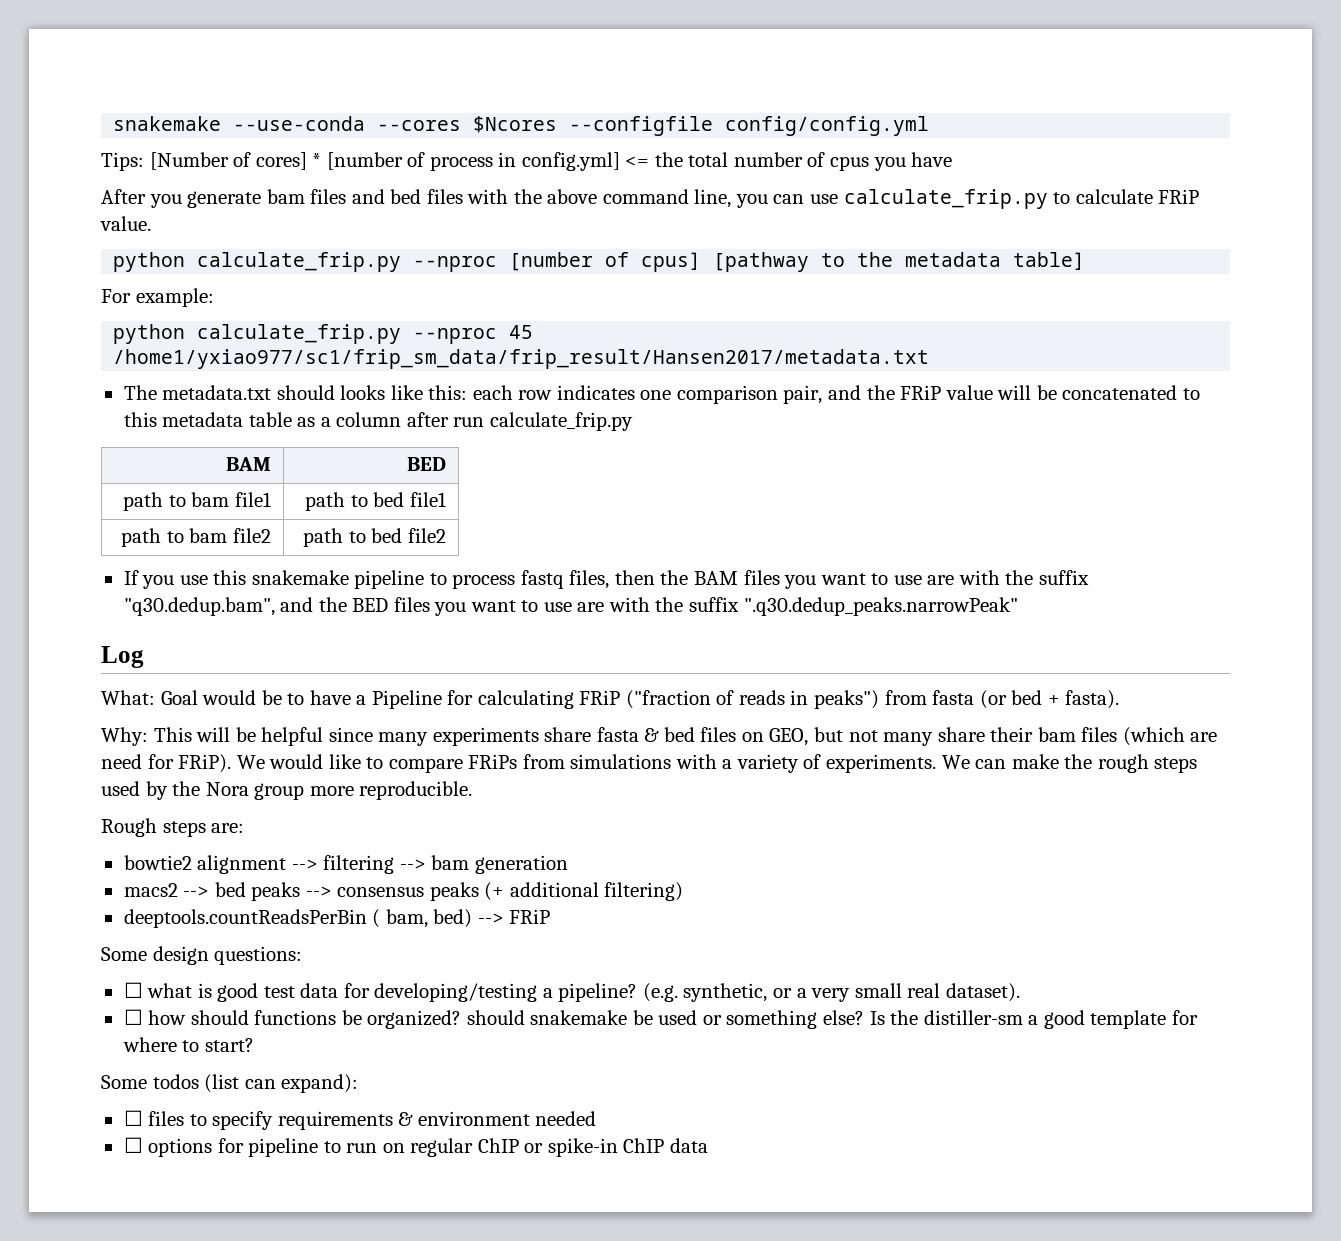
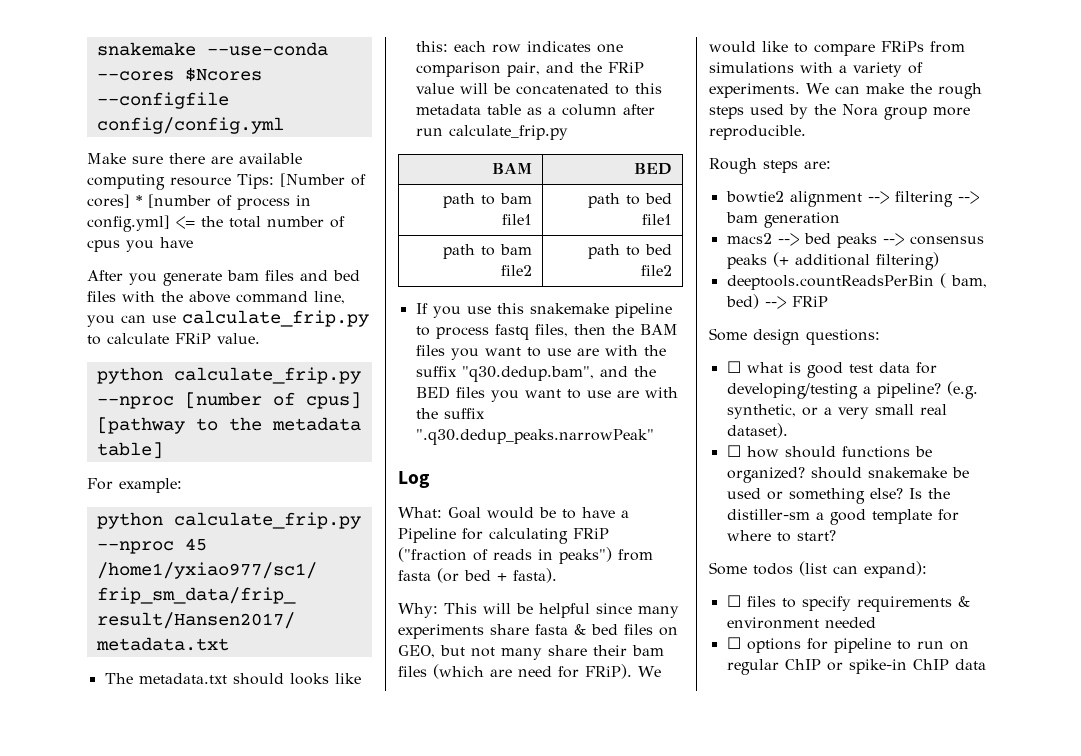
- Tips: [Number of cores] * [number of process in config.yml] <= the total number of cpus you have
+ Make sure there are available computing resource Tips: [Number of cores] * [number of process in config.yml] <= the total number of cpus you have

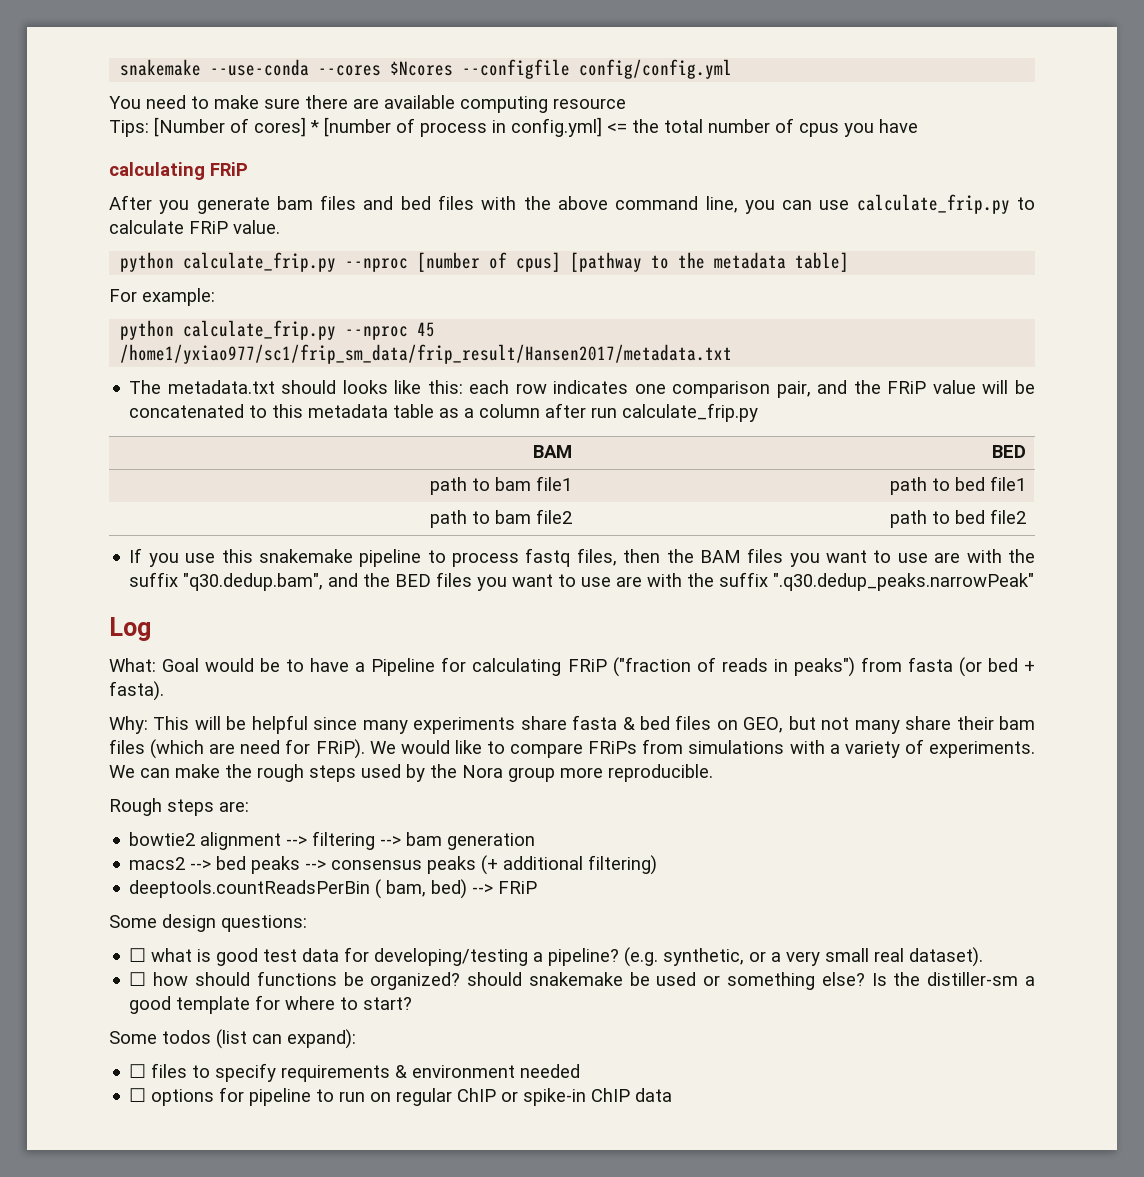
- Make sure there are available computing resource Tips: [Number of cores] * [number of process in config.yml] <= the total number of cpus you have
+ You need to make sure there are available computing resource
+ Tips: [Number of cores] * [number of process in config.yml] <= the total number of cpus you have
+ calculating FRiP

